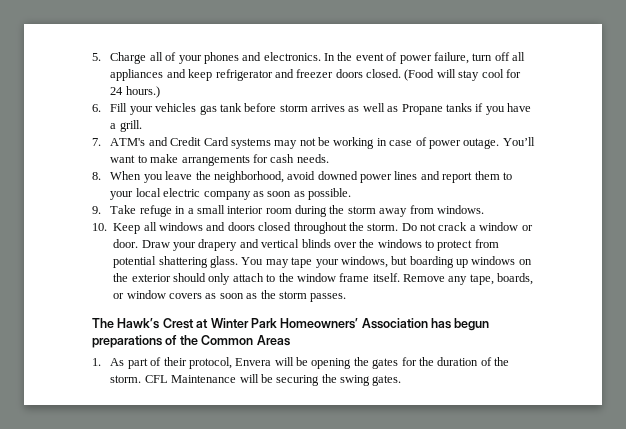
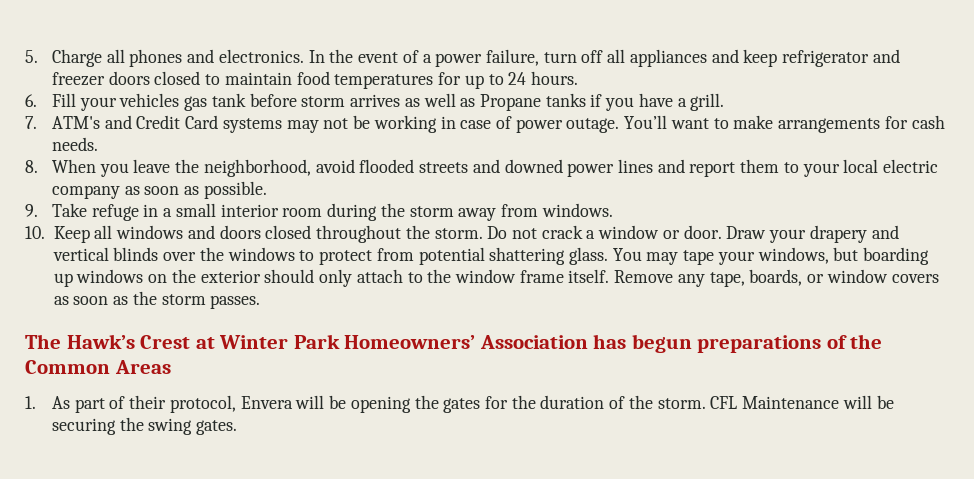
- 5. Charge all of your phones and electronics.
+ 5. Charge all phones and electronics.
- In the event of power failure, turn off all appliances and keep refrigerator and freezer doors closed. (Food will stay cool for 24 hours.)
+ In the event of a power failure, turn off all appliances and keep refrigerator and freezer doors closed to maintain food temperatures for up to 24 hours.
- 8. When you leave the neighborhood, avoid downed power lines and report them to your local electric company as soon as possible.
+ 8. When you leave the neighborhood, avoid flooded streets and downed power lines and report them to your local electric company as soon as possible.

